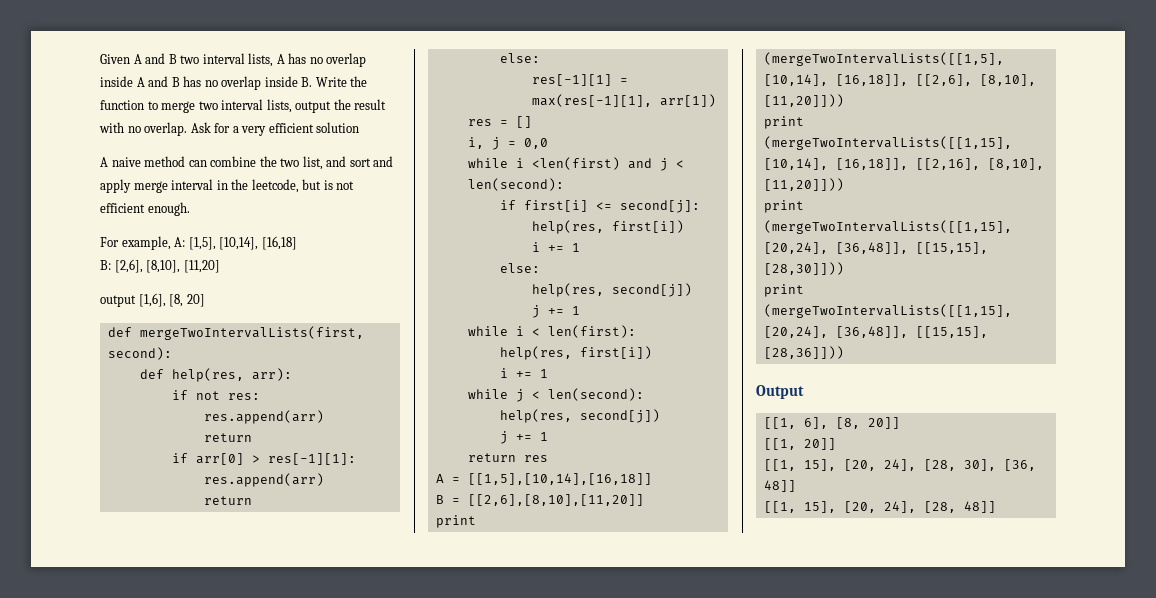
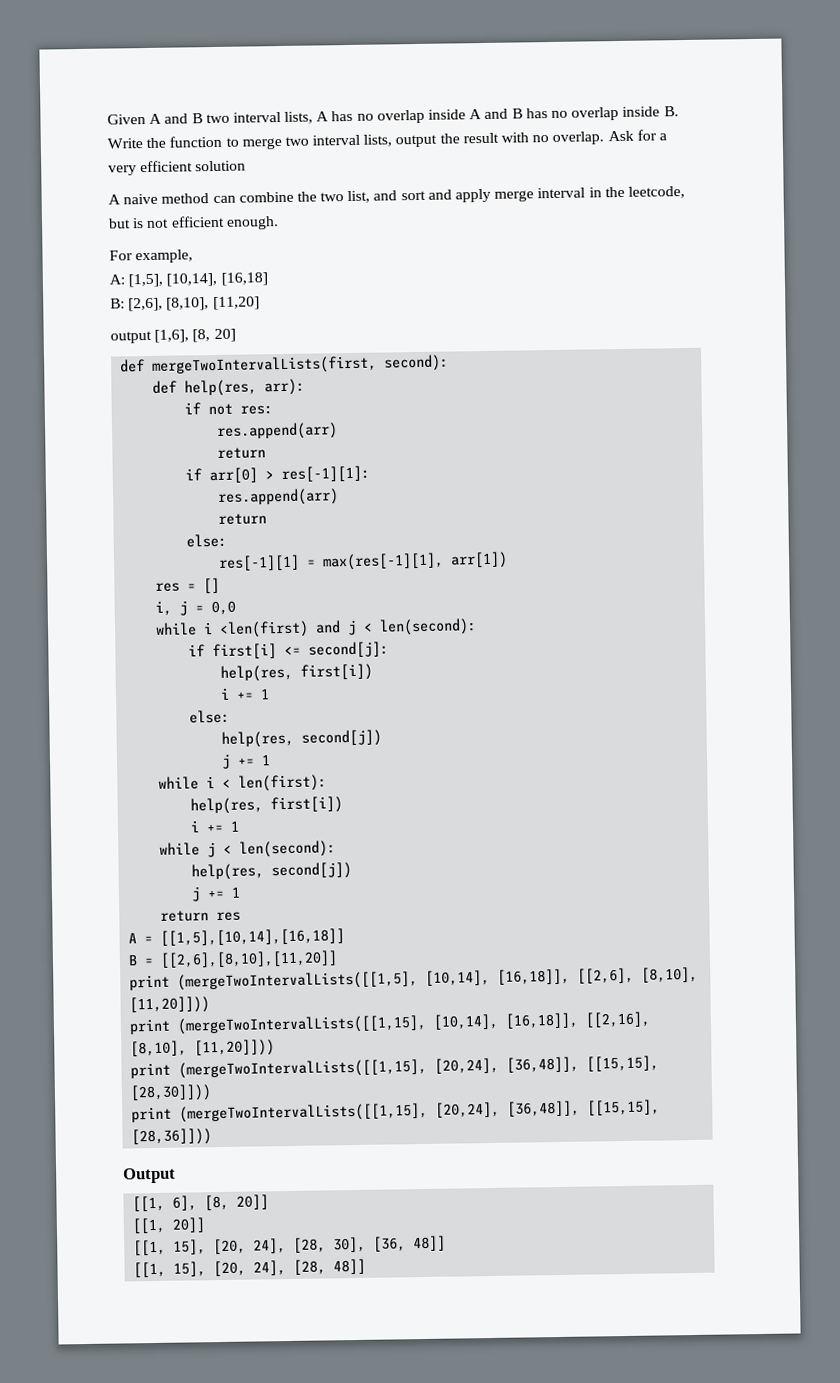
- For example, A: [1,5], [10,14], [16,18]
+ For example,
+ A: [1,5], [10,14], [16,18]

